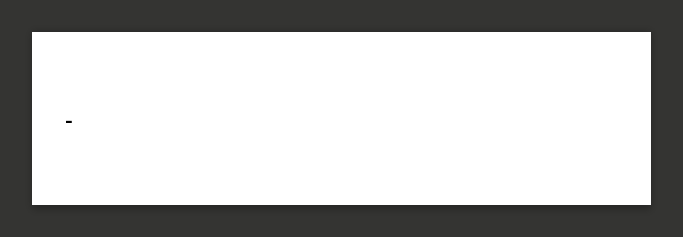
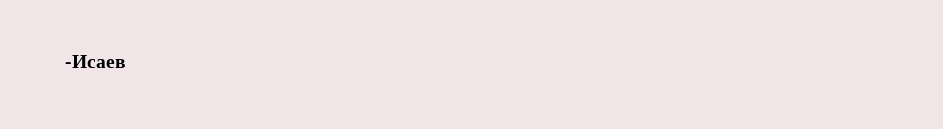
- -
+ -Исаев

